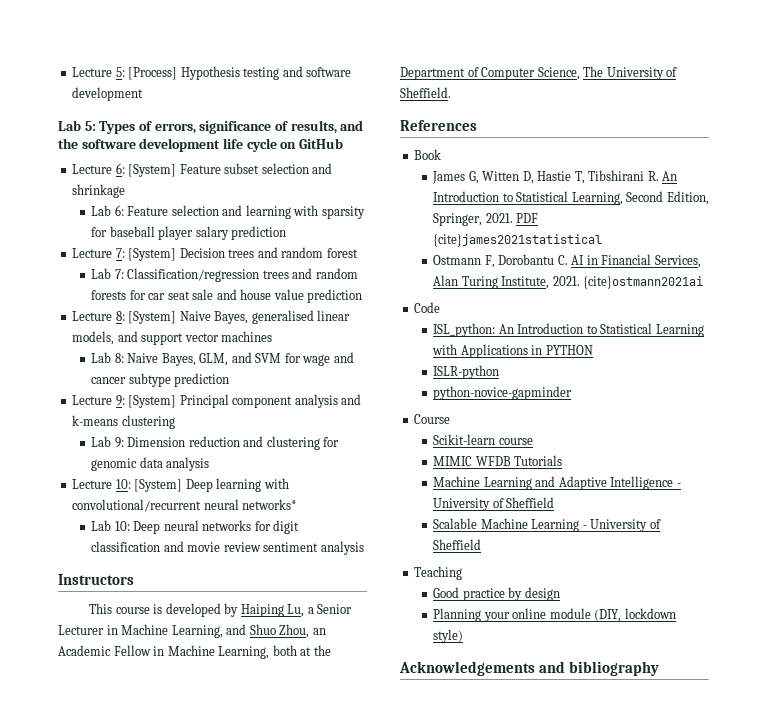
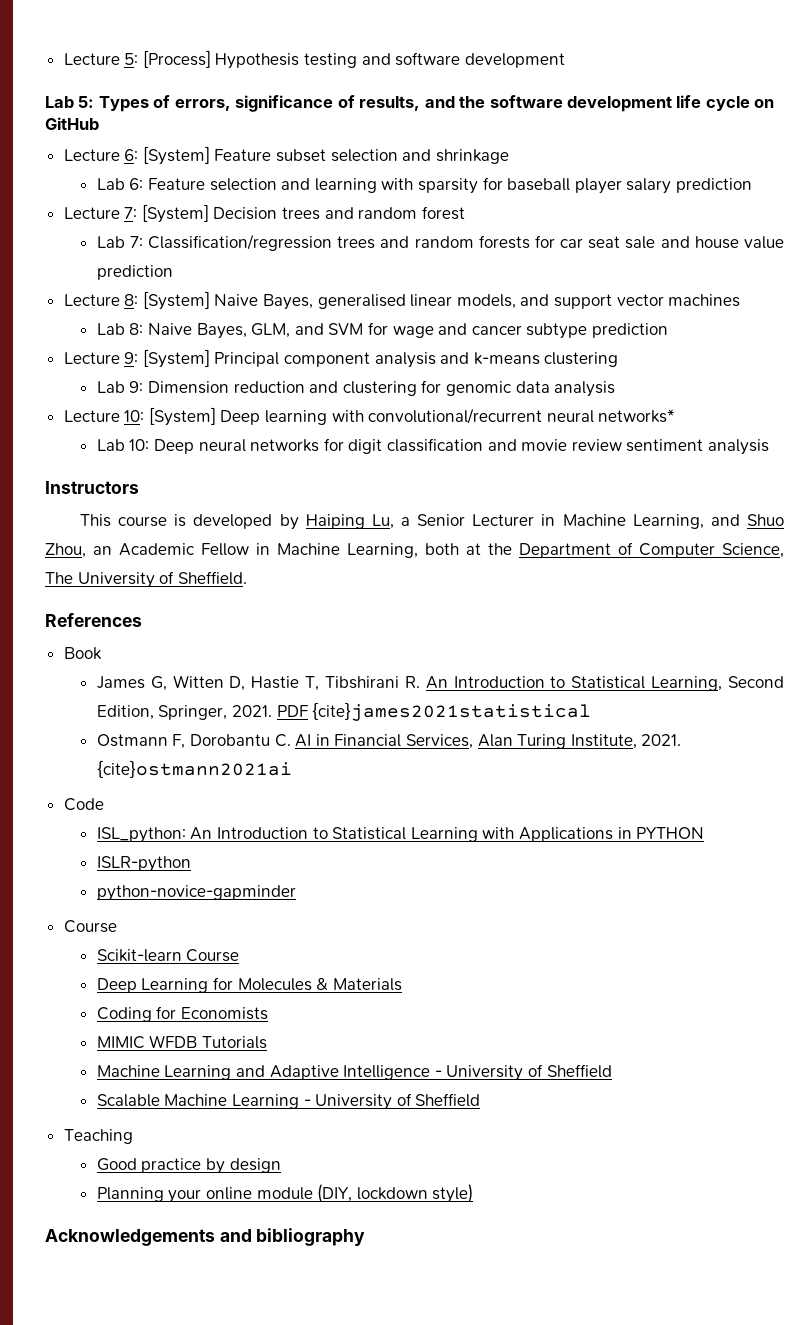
- Scikit-learn course
+ Scikit-learn Course
+ Deep Learning for Molecules & Materials
+ Coding for Economists

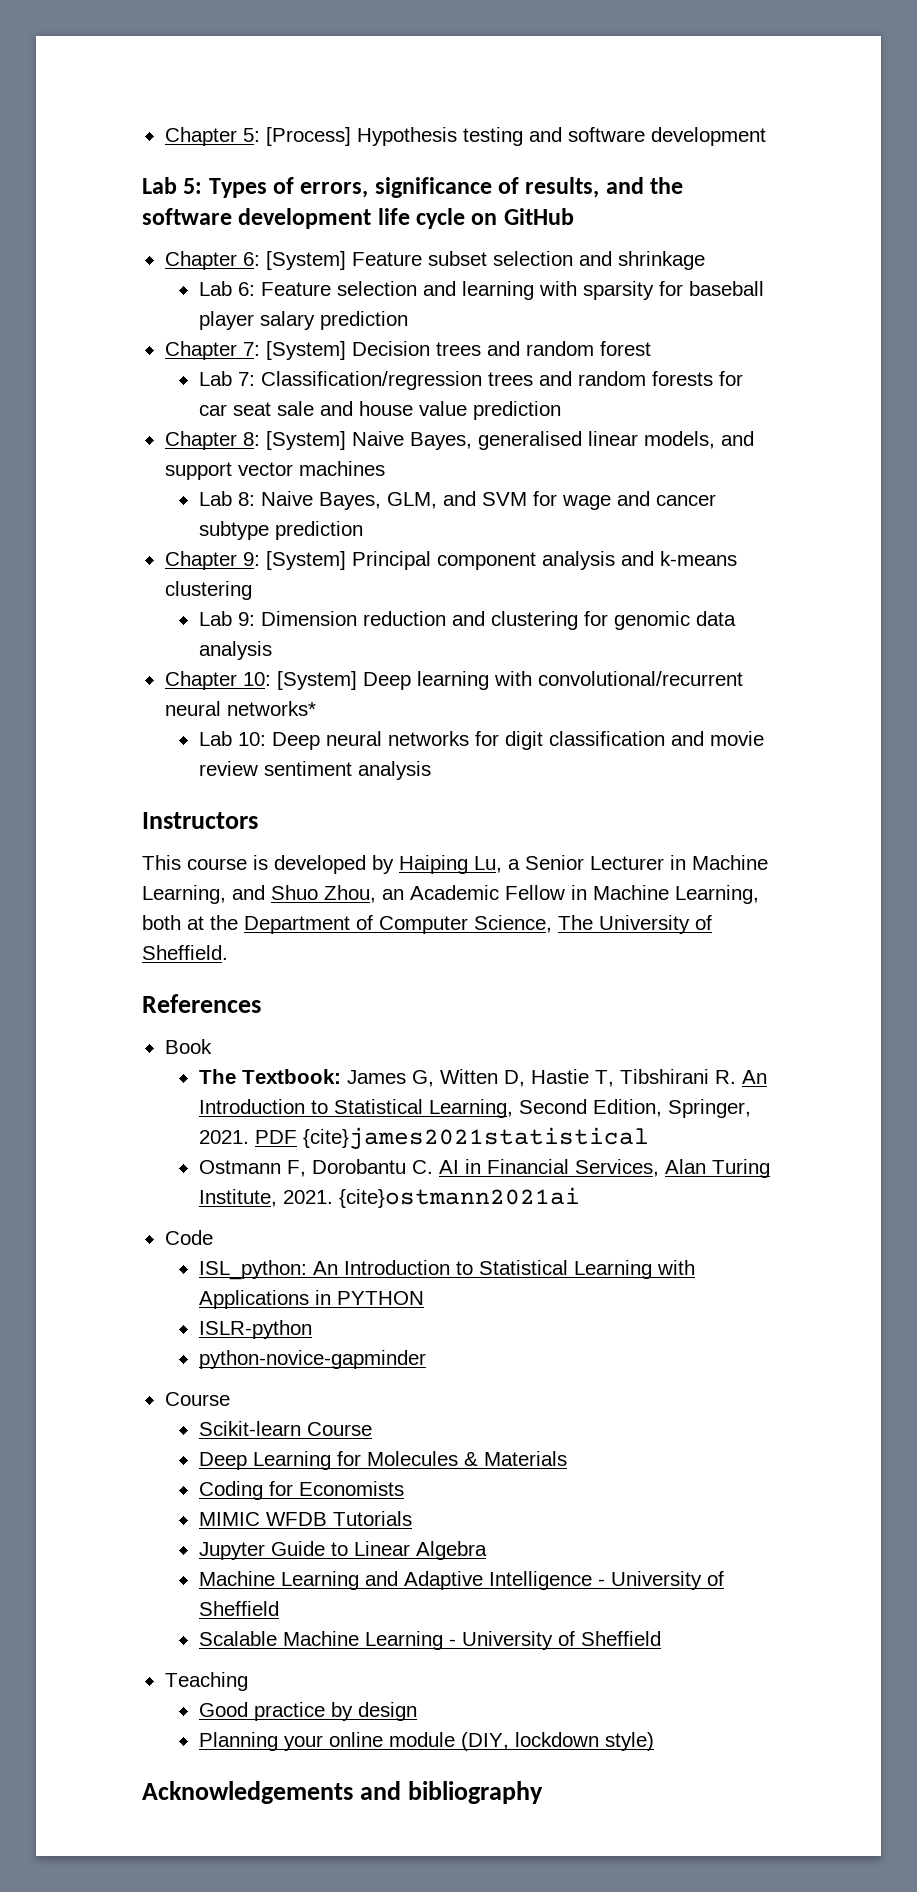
- Lecture 5: [Process] Hypothesis testing and software development
+ Chapter 5: [Process] Hypothesis testing and software development
- Lecture 6: [System] Feature subset selection and shrinkage
+ Chapter 6: [System] Feature subset selection and shrinkage
- Lecture 7: [System] Decision trees and random forest
+ Chapter 7: [System] Decision trees and random forest
- Lecture 8: [System] Naive Bayes, generalised linear models, and support vector machines
+ Chapter 8: [System] Naive Bayes, generalised linear models, and support vector machines
- Lecture 9: [System] Principal component analysis and k-means clustering
+ Chapter 9: [System] Principal component analysis and k-means clustering
- Lecture 10: [System] Deep learning with convolutional/recurrent neural networks*
+ Chapter 10: [System] Deep learning with convolutional/recurrent neural networks*
- James G, Witten D, Hastie T, Tibshirani R. An Introduction to Statistical Learning, Second Edition, Springer, 2021.
+ The Textbook: James G, Witten D, Hastie T, Tibshirani R. An Introduction to Statistical Learning, Second Edition, Springer, 2021.
+ Jupyter Guide to Linear Algebra

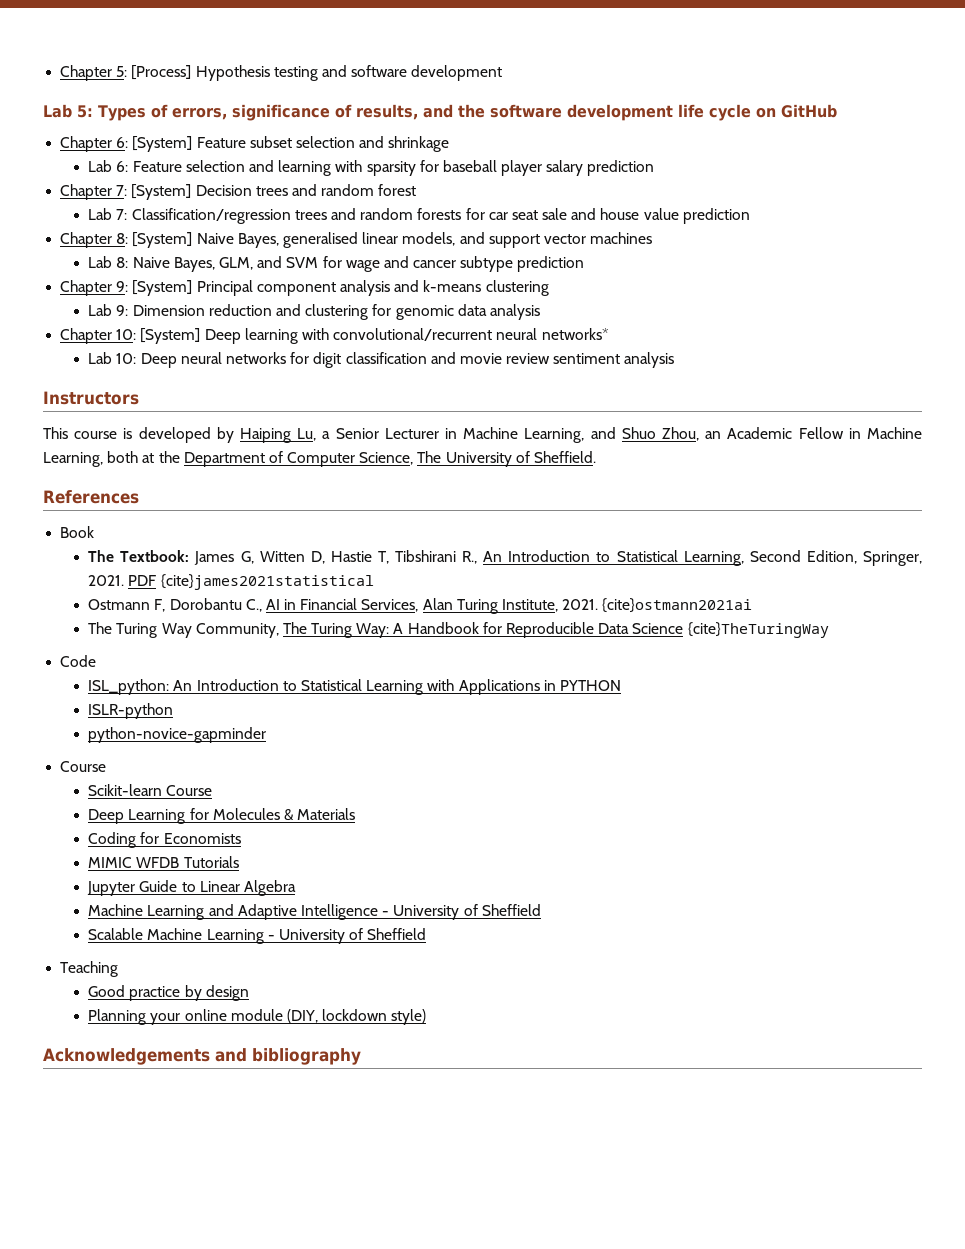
- The Textbook: James G, Witten D, Hastie T, Tibshirani R. An Introduction to Statistical Learning, Second Edition, Springer, 2021.
+ The Textbook: James G, Witten D, Hastie T, Tibshirani R., An Introduction to Statistical Learning, Second Edition, Springer, 2021.
- Ostmann F, Dorobantu C. AI in Financial Services, Alan Turing Institute, 2021.
+ Ostmann F, Dorobantu C., AI in Financial Services, Alan Turing Institute, 2021.
+ The Turing Way Community, The Turing Way: A Handbook for Reproducible Data Science {cite}TheTuringWay

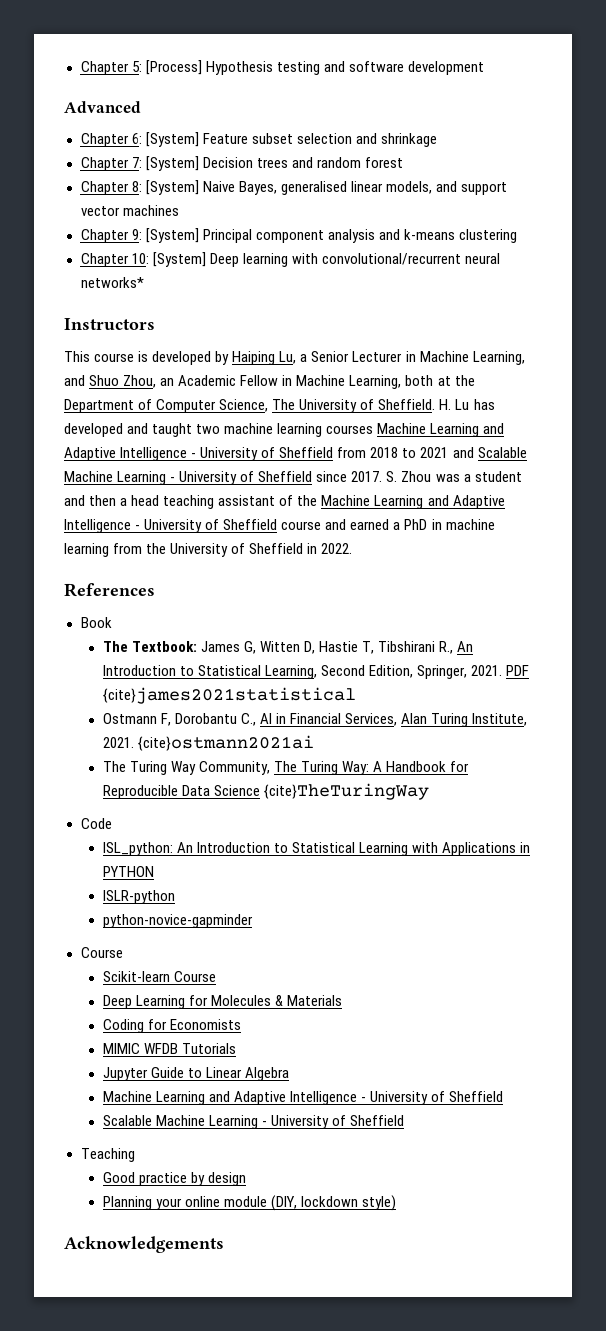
- Lab 5: Types of errors, significance of results, and the software development life cycle on GitHub
+ Advanced
- Lab 6: Feature selection and learning with sparsity for baseball player salary prediction
- Lab 7: Classification/regression trees and random forests for car seat sale and house value prediction
- Lab 8: Naive Bayes, GLM, and SVM for wage and cancer subtype prediction
- Lab 9: Dimension reduction and clustering for genomic data analysis
- Lab 10: Deep neural networks for digit classification and movie review sentiment analysis
+ H. Lu has developed and taught two machine learning courses Machine Learning and Adaptive Intelligence - University of Sheffield from 2018 to 2021 and Scalable Machine Learning - University of Sheffield since 2017. S. Zhou was a student and then a head teaching assistant of the Machine Learning and Adaptive Intelligence - University of Sheffield course and earned a PhD in machine learning from the University of Sheffield in 2022.
- Acknowledgements and bibliography
+ Acknowledgements

